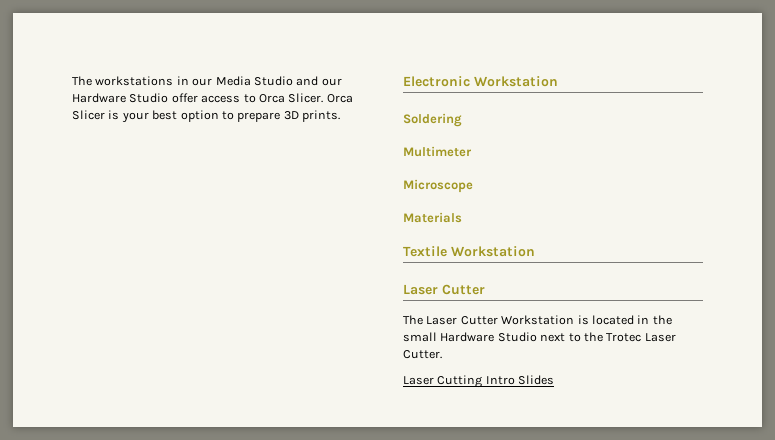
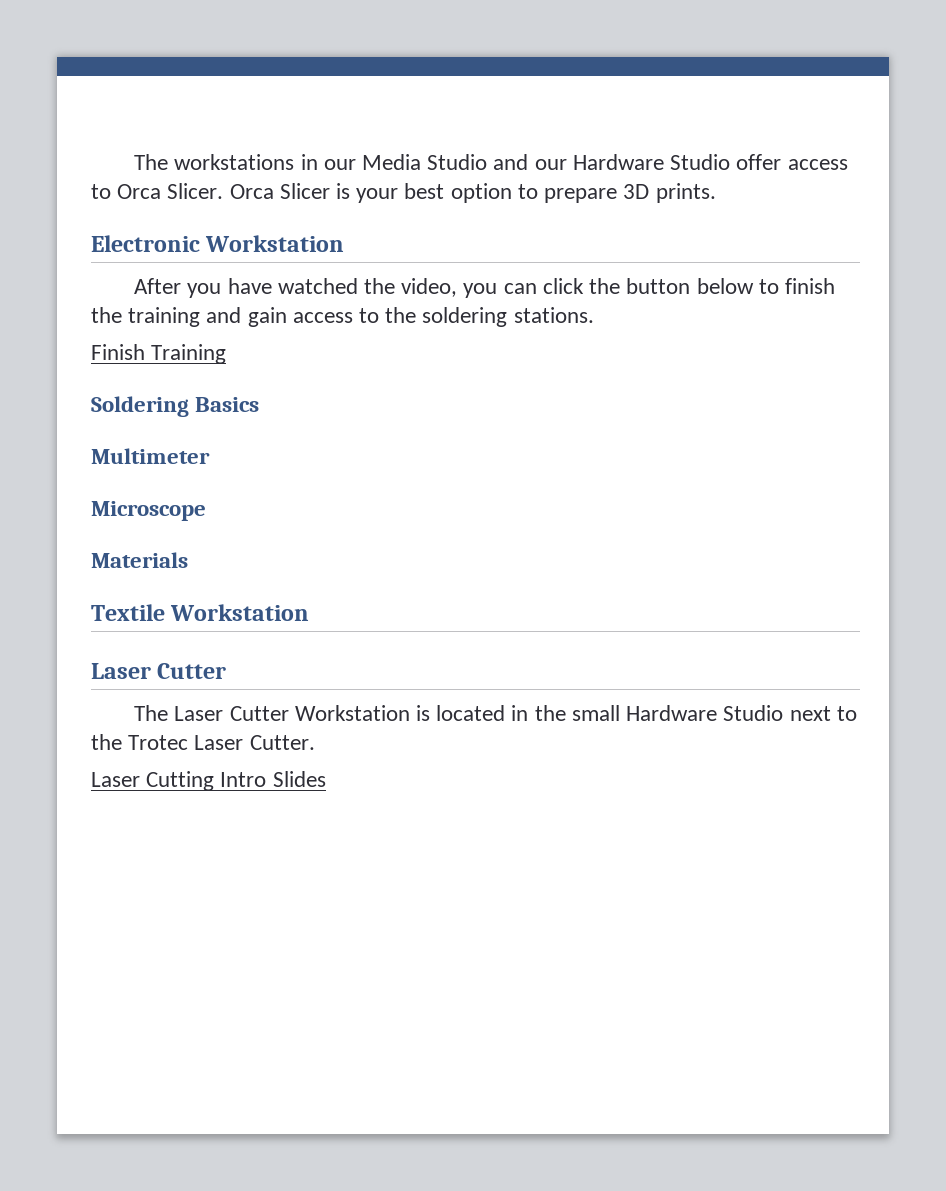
+ After you have watched the video, you can click the button below to finish the training and gain access to the soldering stations.
+ Finish Training
- Soldering
+ Soldering Basics

